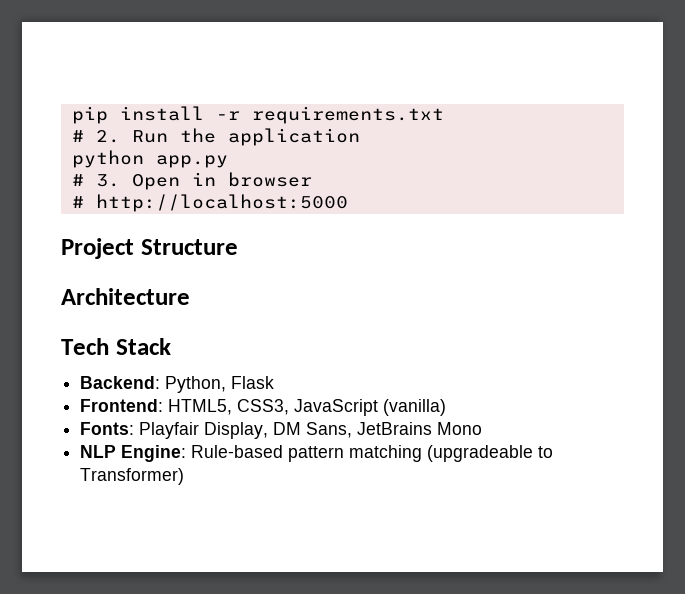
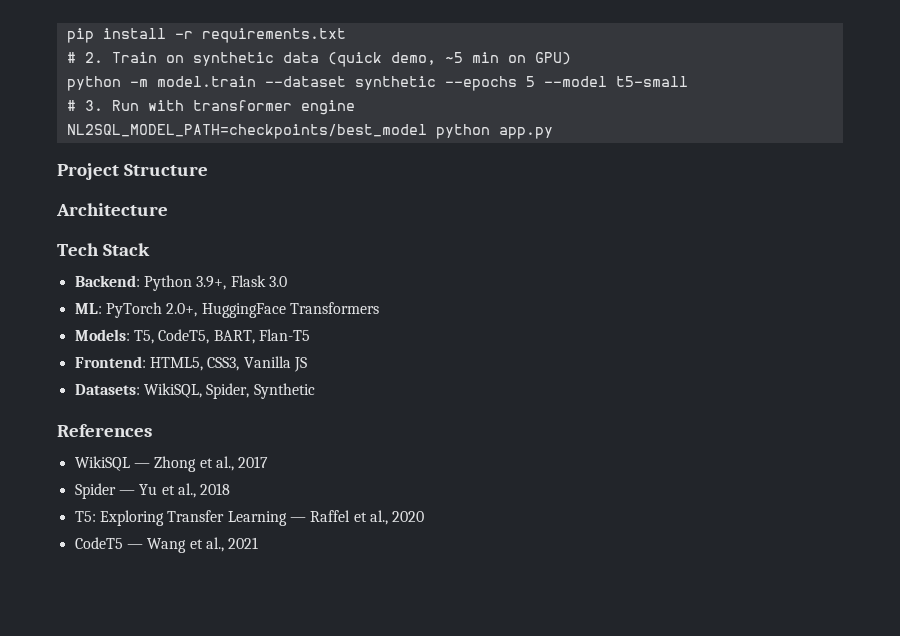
- # 2. Run the application
- python app.py
- # 3. Open in browser
- # http://localhost:5000
+ # 2. Train on synthetic data (quick demo, ~5 min on GPU)
+ python -m model.train --dataset synthetic --epochs 5 --model t5-small
+ # 3. Run with transformer engine
+ NL2SQL_MODEL_PATH=checkpoints/best_model python app.py
- Backend: Python, Flask
- Frontend: HTML5, CSS3, JavaScript (vanilla)
- Fonts: Playfair Display, DM Sans, JetBrains Mono
- NLP Engine: Rule-based pattern matching (upgradeable to Transformer)
+ Backend: Python 3.9+, Flask 3.0
+ ML: PyTorch 2.0+, HuggingFace Transformers
+ Models: T5, CodeT5, BART, Flan-T5
+ Frontend: HTML5, CSS3, Vanilla JS
+ Datasets: WikiSQL, Spider, Synthetic
+ References
+ WikiSQL — Zhong et al., 2017
+ Spider — Yu et al., 2018
+ T5: Exploring Transfer Learning — Raffel et al., 2020
+ CodeT5 — Wang et al., 2021

